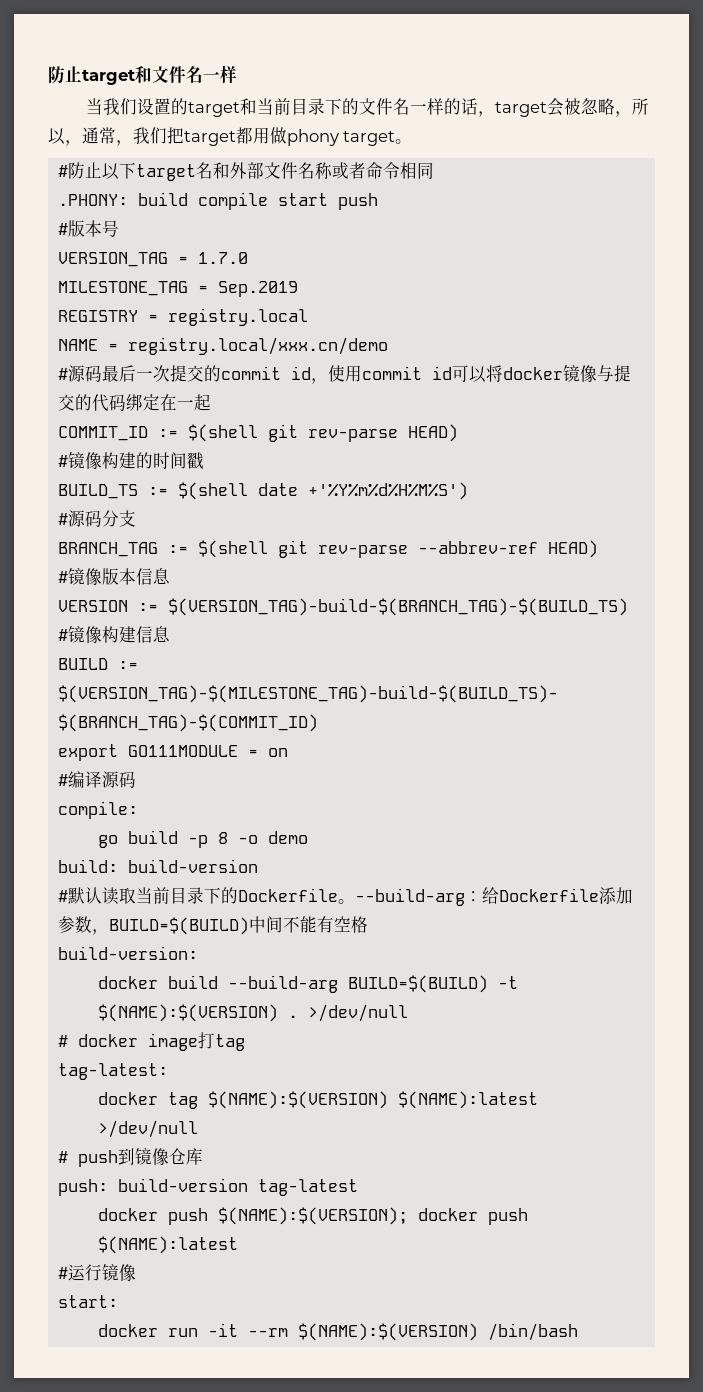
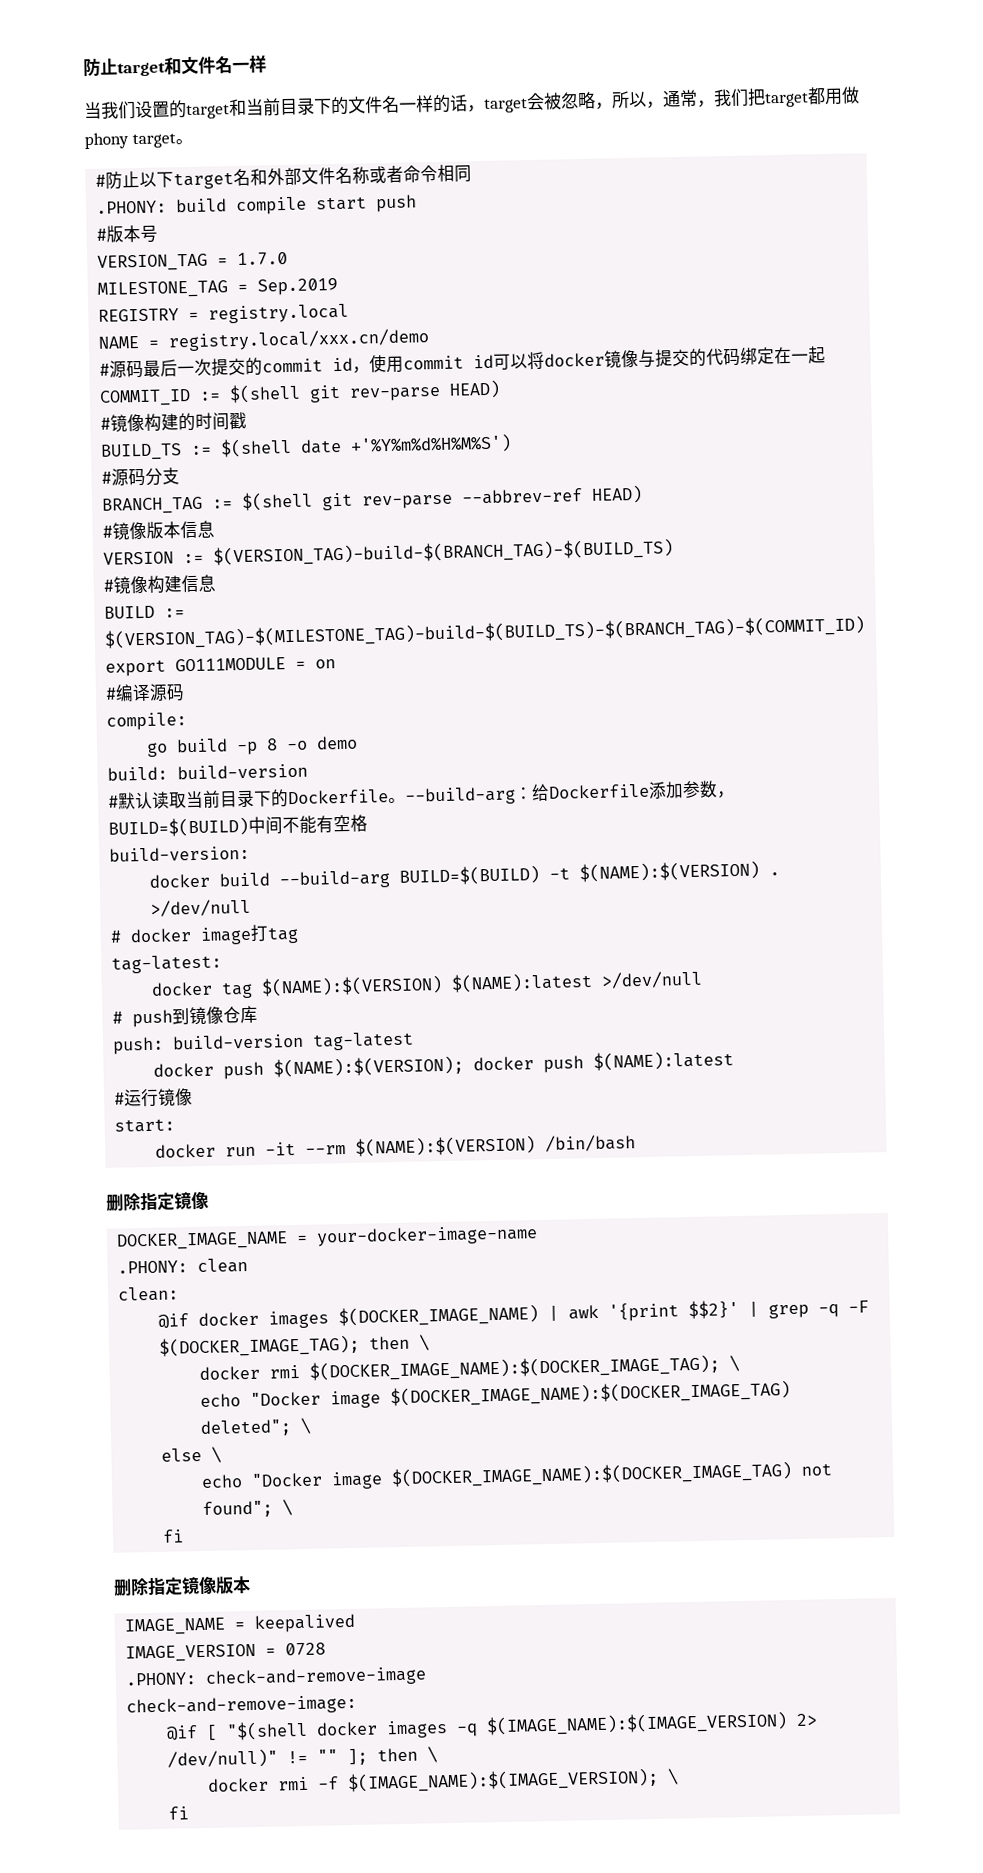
  docker run -it --rm $(NAME):$(VERSION) /bin/bash
+ 删除指定镜像
+ DOCKER_IMAGE_NAME = your-docker-image-name
+ .PHONY: clean
+ clean:
+ @if docker images $(DOCKER_IMAGE_NAME) | awk '{print $$2}' | grep -q -F $(DOCKER_IMAGE_TAG); then \
+ docker rmi $(DOCKER_IMAGE_NAME):$(DOCKER_IMAGE_TAG); \
+ echo "Docker image $(DOCKER_IMAGE_NAME):$(DOCKER_IMAGE_TAG) deleted"; \
+ else \
+ echo "Docker image $(DOCKER_IMAGE_NAME):$(DOCKER_IMAGE_TAG) not found"; \
+ fi
+ 删除指定镜像版本
+ IMAGE_NAME = keepalived
+ IMAGE_VERSION = 0728
+ .PHONY: check-and-remove-image
+ check-and-remove-image:
+ @if [ "$(shell docker images -q $(IMAGE_NAME):$(IMAGE_VERSION) 2> /dev/null)" != "" ]; then \
+ docker rmi -f $(IMAGE_NAME):$(IMAGE_VERSION); \
+ fi

